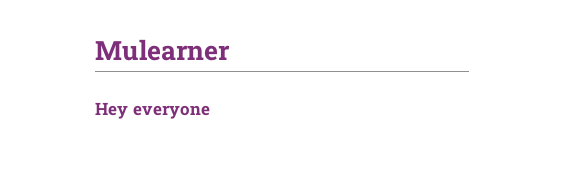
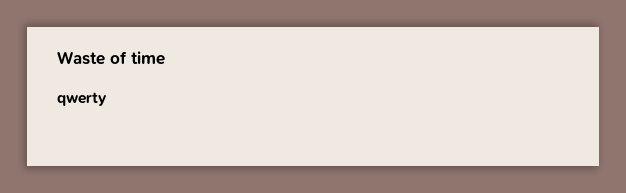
- Mulearner
- Hey everyone
+ Waste of time
+ qwerty

